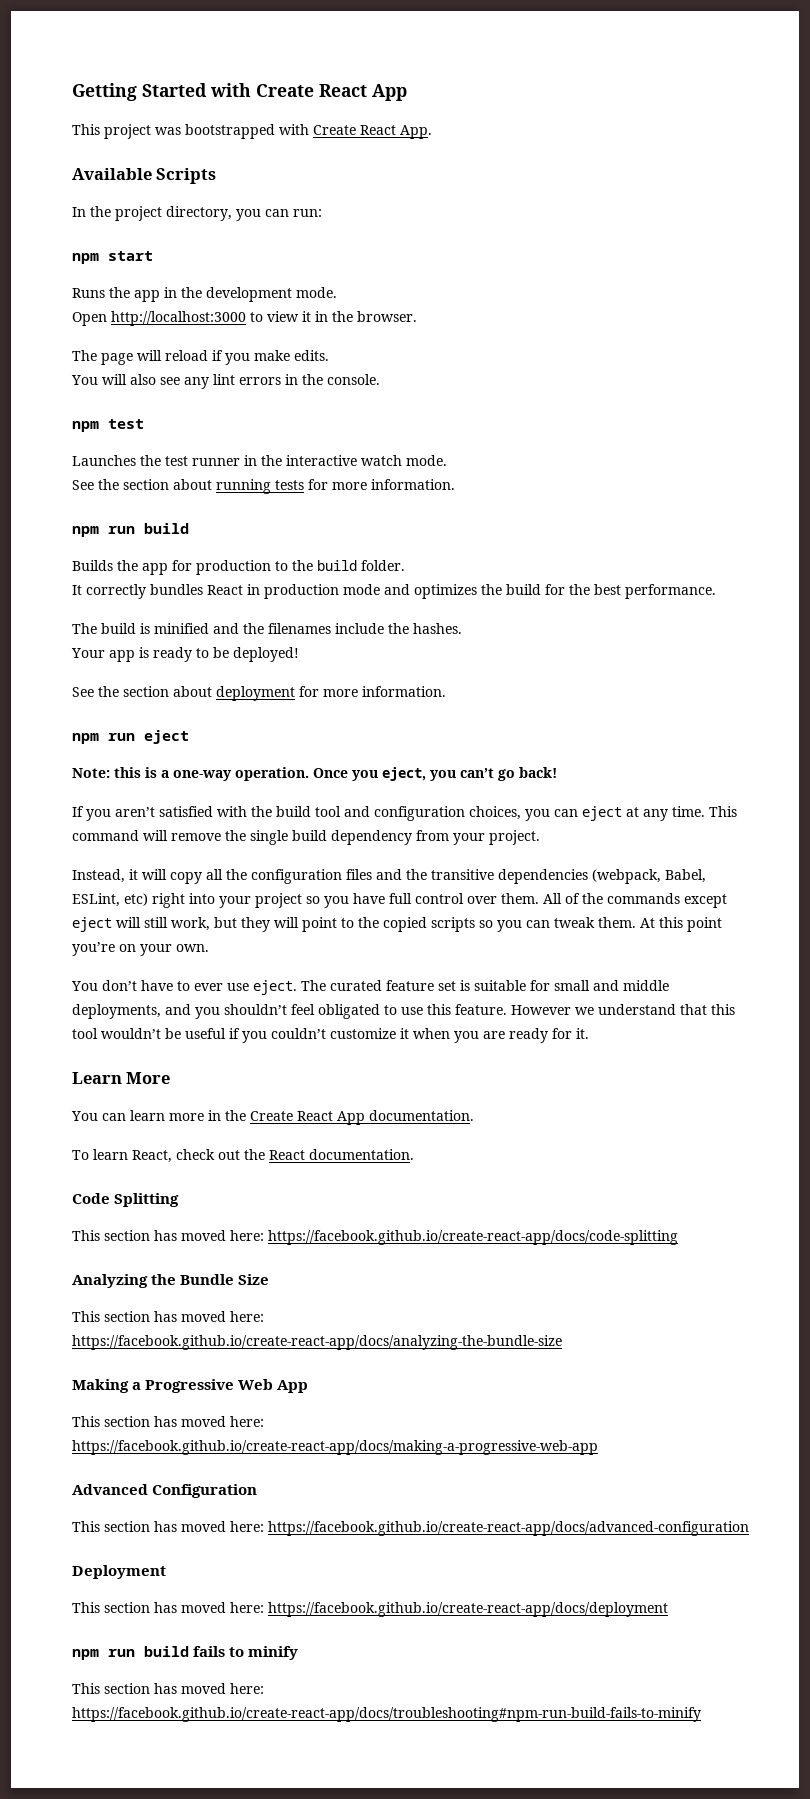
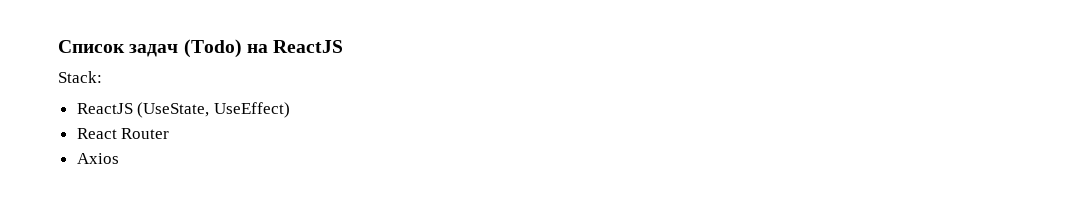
- Getting Started with Create React App
- This project was bootstrapped with Create React App.
- Available Scripts
- In the project directory, you can run:
- npm start
- Runs the app in the development mode.
- Open http://localhost:3000 to view it in the browser.
- The page will reload if you make edits.
- You will also see any lint errors in the console.
- npm test
- Launches the test runner in the interactive watch mode.
- See the section about running tests for more information.
- npm run build
- Builds the app for production to the build folder.
- It correctly bundles React in production mode and optimizes the build for the best performance.
- The build is minified and the filenames include the hashes.
- Your app is ready to be deployed!
- See the section about deployment for more information.
- npm run eject
- Note: this is a one-way operation. Once you eject, you can’t go back!
- If you aren’t satisfied with the build tool and configuration choices, you can eject at any time. This command will remove the single build dependency from your project.
- Instead, it will copy all the configuration files and the transitive dependencies (webpack, Babel, ESLint, etc) right into your project so you have full control over them. All of the commands except eject will still work, but they will point to the copied scripts so you can tweak them. At this point you’re on your own.
- You don’t have to ever use eject. The curated feature set is suitable for small and middle deployments, and you shouldn’t feel obligated to use this feature. However we understand that this tool wouldn’t be useful if you couldn’t customize it when you are ready for it.
- Learn More
- You can learn more in the Create React App documentation.
- To learn React, check out the React documentation.
- Code Splitting
- This section has moved here: https://facebook.github.io/create-react-app/docs/code-splitting
- Analyzing the Bundle Size
- This section has moved here: https://facebook.github.io/create-react-app/docs/analyzing-the-bundle-size
- Making a Progressive Web App
- This section has moved here: https://facebook.github.io/create-react-app/docs/making-a-progressive-web-app
- Advanced Configuration
- This section has moved here: https://facebook.github.io/create-react-app/docs/advanced-configuration
- Deployment
- This section has moved here: https://facebook.github.io/create-react-app/docs/deployment
- npm run build fails to minify
- This section has moved here: https://facebook.github.io/create-react-app/docs/troubleshooting#npm-run-build-fails-to-minify
+ Список задач (Todo) на ReactJS
+ Stack:
+ ReactJS (UseState, UseEffect)
+ React Router
+ Axios

